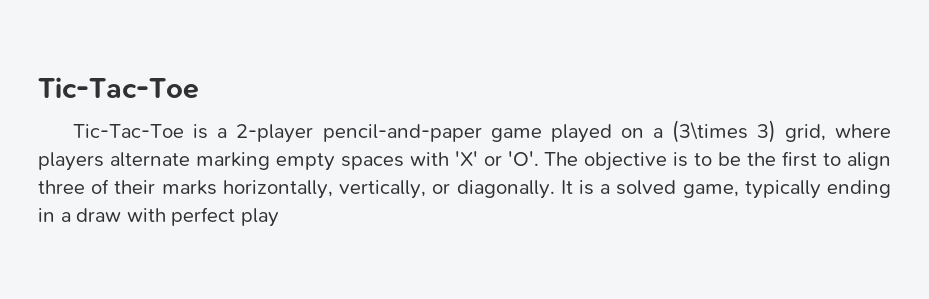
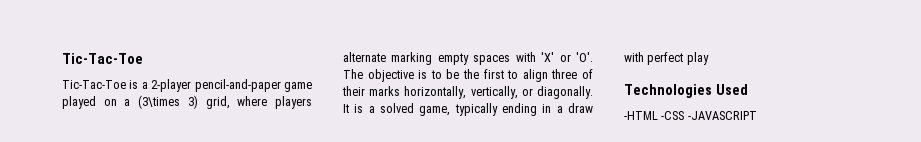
+ Technologies Used
+ -HTML -CSS -JAVASCRIPT

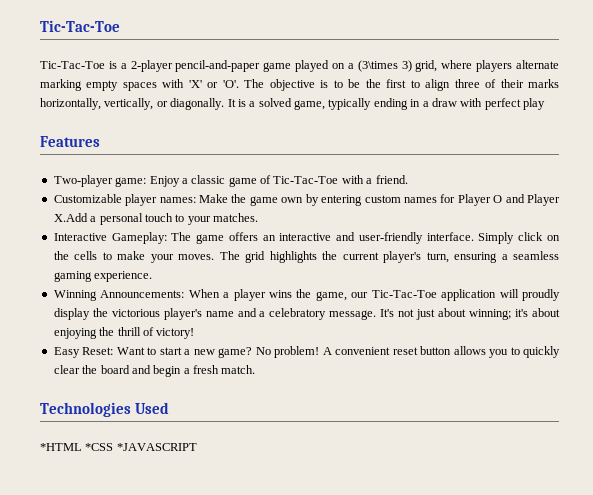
+ Features
+ Two-player game: Enjoy a classic game of Tic-Tac-Toe with a friend.
+ Customizable player names: Make the game own by entering custom names for Player O and Player X.Add a personal touch to your matches.
+ Interactive Gameplay: The game offers an interactive and user-friendly interface. Simply click on the cells to make your moves. The grid highlights the current player's turn, ensuring a seamless gaming experience.
+ Winning Announcements: When a player wins the game, our Tic-Tac-Toe application will proudly display the victorious player's name and a celebratory message. It's not just about winning; it's about enjoying the thrill of victory!
+ Easy Reset: Want to start a new game? No problem! A convenient reset button allows you to quickly clear the board and begin a fresh match.
- -HTML -CSS -JAVASCRIPT
+ *HTML *CSS *JAVASCRIPT

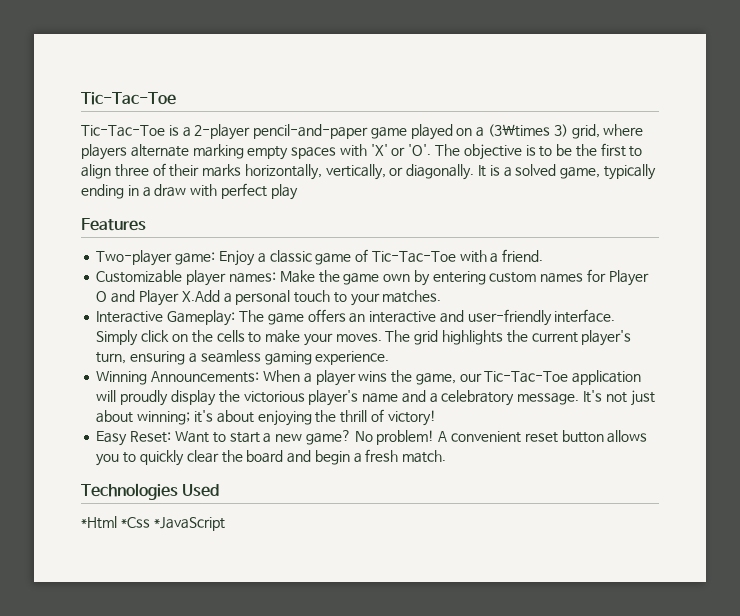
- *HTML *CSS *JAVASCRIPT
+ *Html *Css *JavaScript

